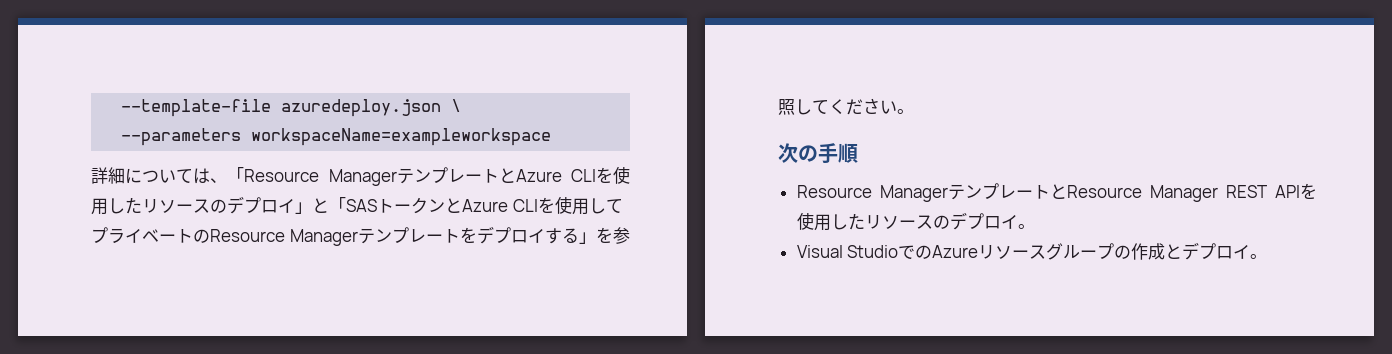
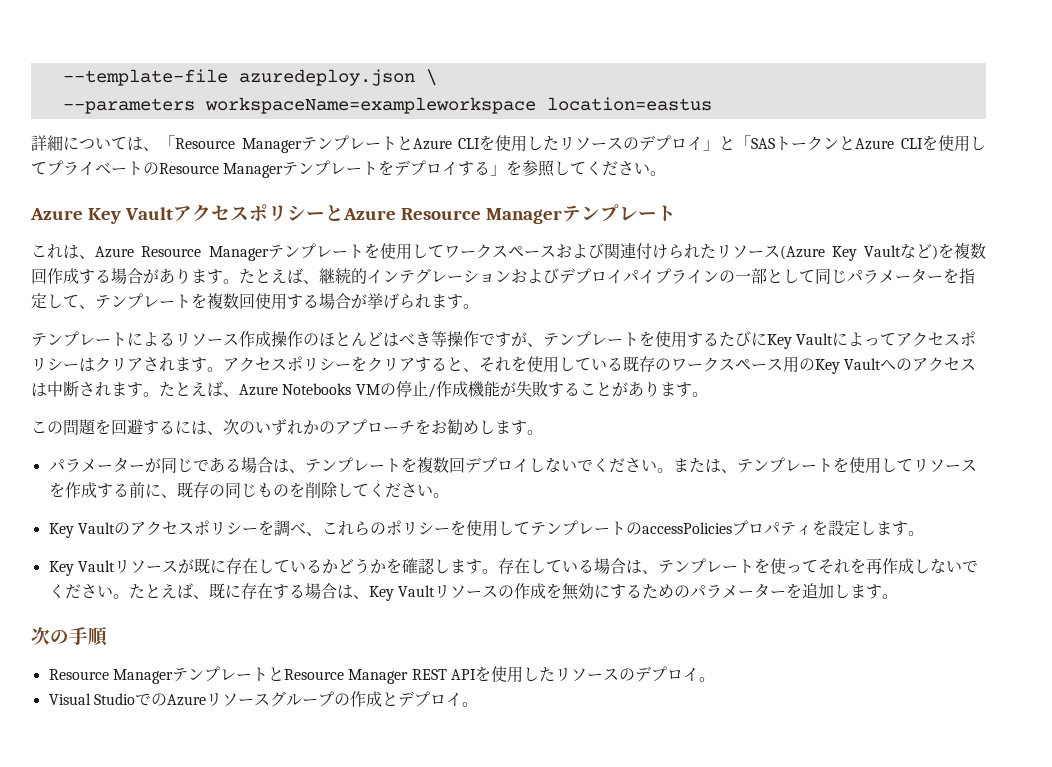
- --parameters workspaceName=exampleworkspace
+ --parameters workspaceName=exampleworkspace location=eastus
+ Azure Key VaultアクセスポリシーとAzure Resource Managerテンプレート
+ これは、Azure Resource Managerテンプレートを使用してワークスペースおよび関連付けられたリソース(Azure Key Vaultなど)を複数回作成する場合があります。たとえば、継続的インテグレーションおよびデプロイパイプラインの一部として同じパラメーターを指定して、テンプレートを複数回使用する場合が挙げられます。
+ テンプレートによるリソース作成操作のほとんどはべき等操作ですが、テンプレートを使用するたびにKey Vaultによってアクセスポリシーはクリアされます。アクセスポリシーをクリアすると、それを使用している既存のワークスペース用のKey Vaultへのアクセスは中断されます。たとえば、Azure Notebooks VMの停止/作成機能が失敗することがあります。
+ この問題を回避するには、次のいずれかのアプローチをお勧めします。
+ パラメーターが同じである場合は、テンプレートを複数回デプロイしないでください。または、テンプレートを使用してリソースを作成する前に、既存の同じものを削除してください。
+ Key Vaultのアクセスポリシーを調べ、これらのポリシーを使用してテンプレートのaccessPoliciesプロパティを設定します。
+ Key Vaultリソースが既に存在しているかどうかを確認します。存在している場合は、テンプレートを使ってそれを再作成しないでください。たとえば、既に存在する場合は、Key Vaultリソースの作成を無効にするためのパラメーターを追加します。

